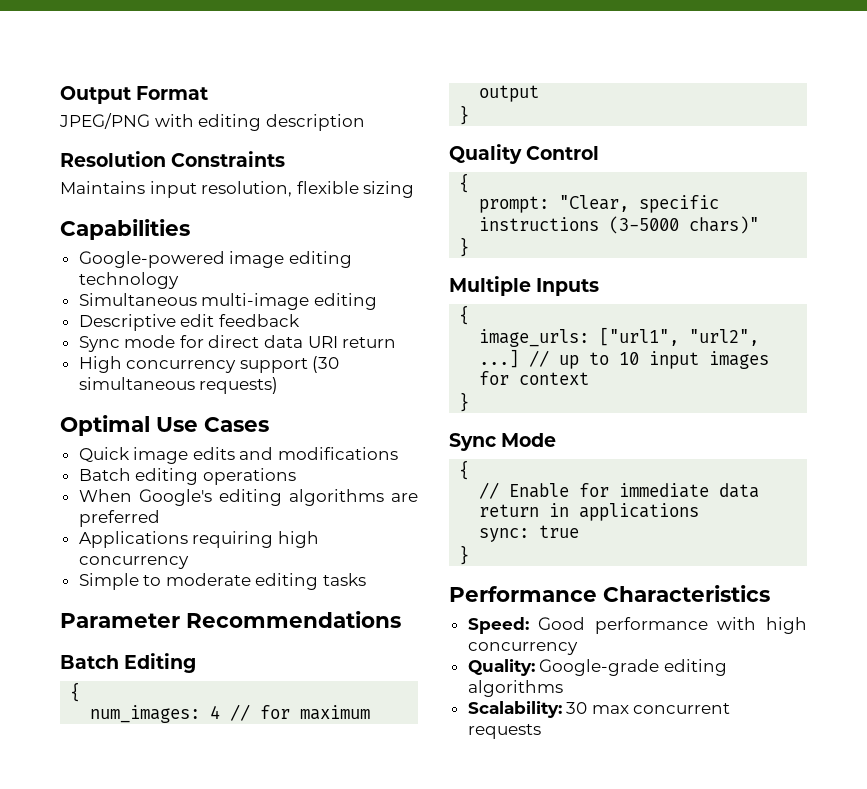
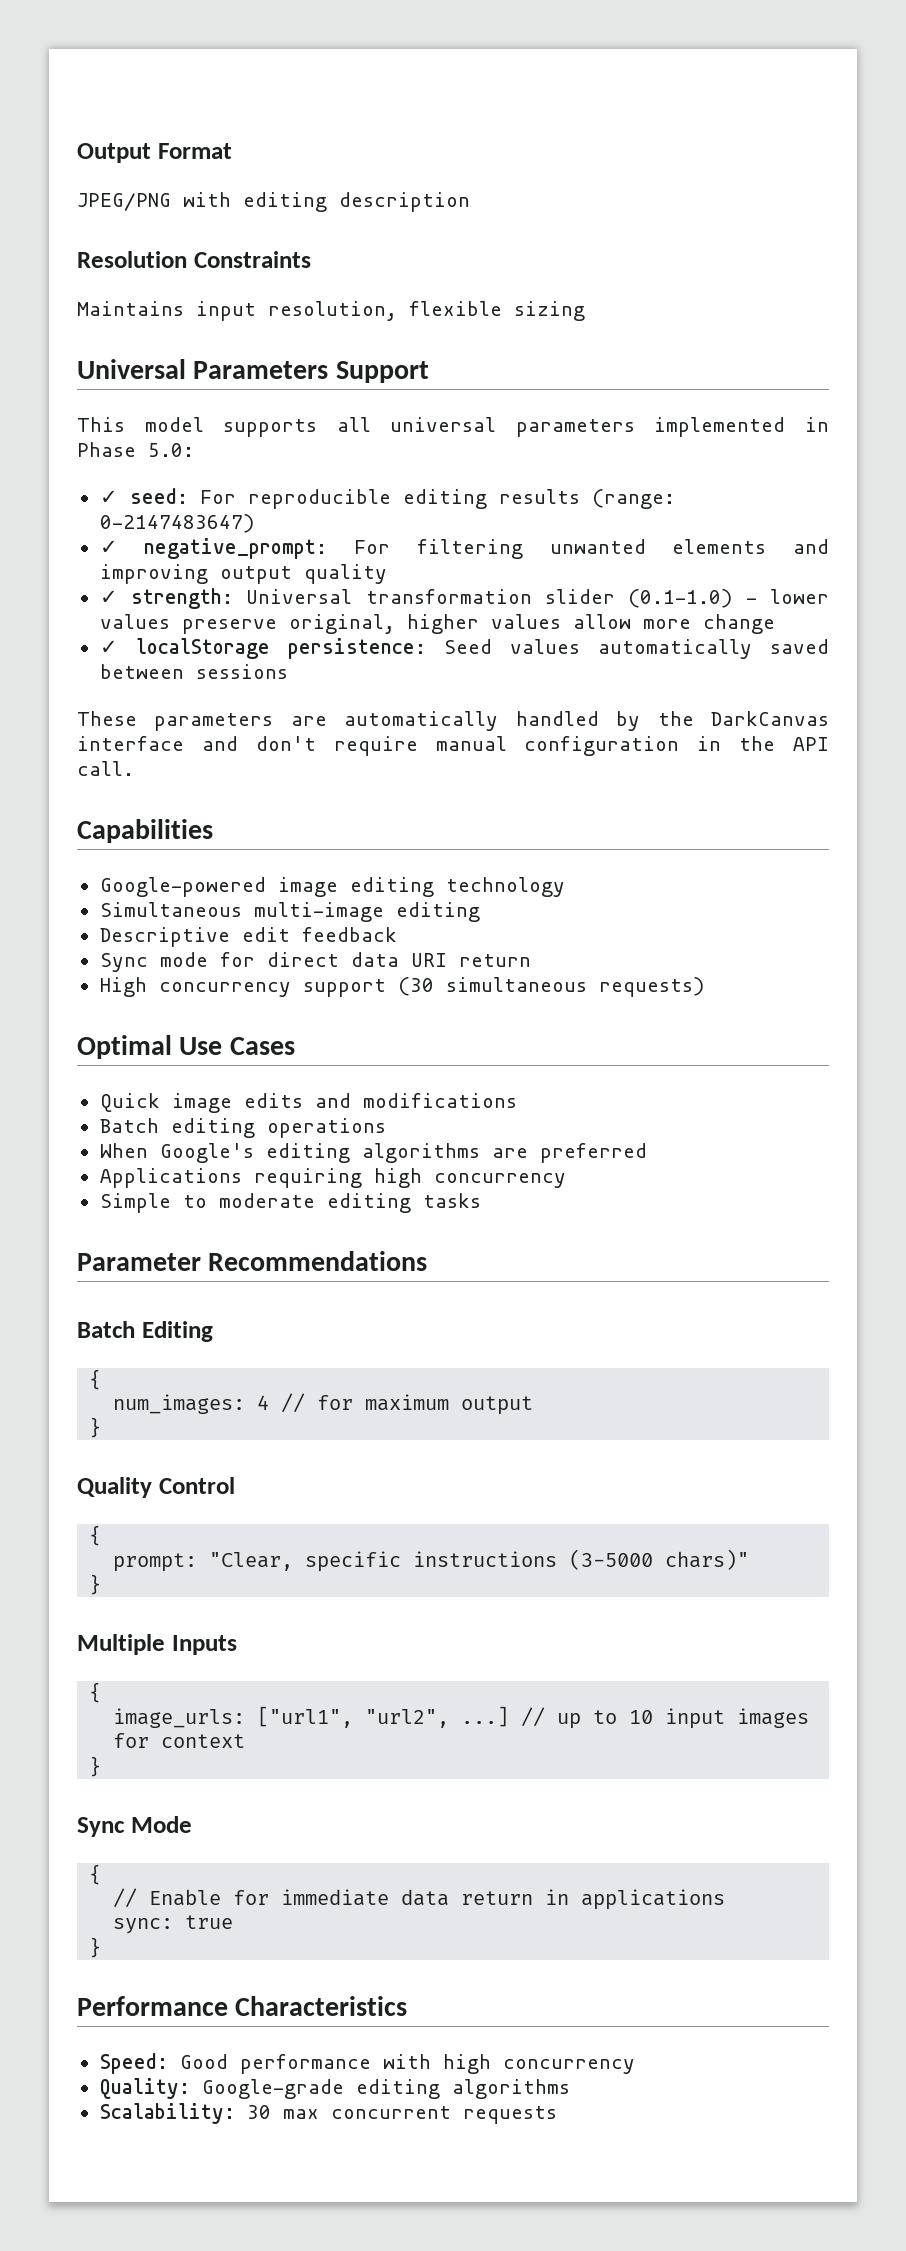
+ Universal Parameters Support
+ This model supports all universal parameters implemented in Phase 5.0:
+ ✓ seed: For reproducible editing results (range: 0-2147483647)
+ ✓ negative_prompt: For filtering unwanted elements and improving output quality
+ ✓ strength: Universal transformation slider (0.1-1.0) - lower values preserve original, higher values allow more change
+ ✓ localStorage persistence: Seed values automatically saved between sessions
+ These parameters are automatically handled by the DarkCanvas interface and don't require manual configuration in the API call.

